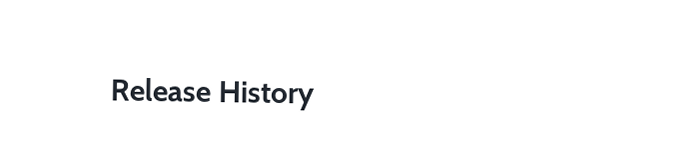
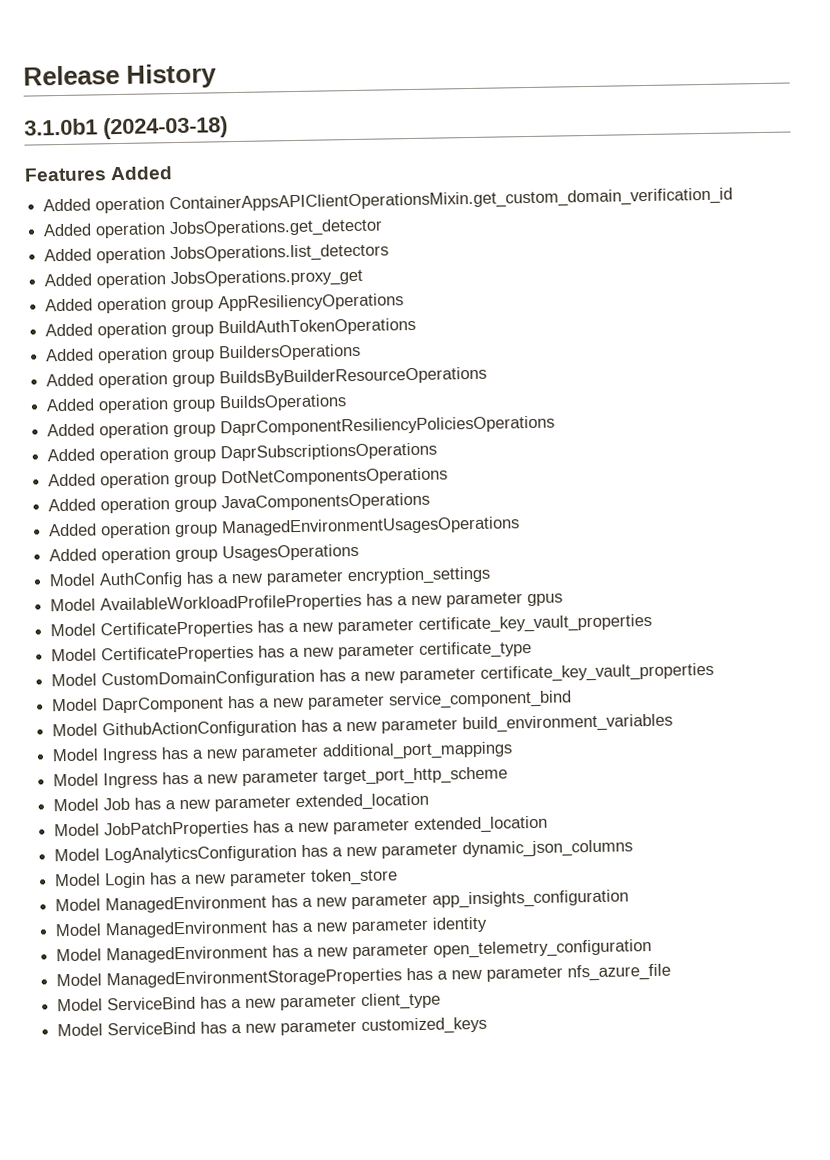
+ 3.1.0b1 (2024-03-18)
+ Features Added
+ Added operation ContainerAppsAPIClientOperationsMixin.get_custom_domain_verification_id
+ Added operation JobsOperations.get_detector
+ Added operation JobsOperations.list_detectors
+ Added operation JobsOperations.proxy_get
+ Added operation group AppResiliencyOperations
+ Added operation group BuildAuthTokenOperations
+ Added operation group BuildersOperations
+ Added operation group BuildsByBuilderResourceOperations
+ Added operation group BuildsOperations
+ Added operation group DaprComponentResiliencyPoliciesOperations
+ Added operation group DaprSubscriptionsOperations
+ Added operation group DotNetComponentsOperations
+ Added operation group JavaComponentsOperations
+ Added operation group ManagedEnvironmentUsagesOperations
+ Added operation group UsagesOperations
+ Model AuthConfig has a new parameter encryption_settings
+ Model AvailableWorkloadProfileProperties has a new parameter gpus
+ Model CertificateProperties has a new parameter certificate_key_vault_properties
+ Model CertificateProperties has a new parameter certificate_type
+ Model CustomDomainConfiguration has a new parameter certificate_key_vault_properties
+ Model DaprComponent has a new parameter service_component_bind
+ Model GithubActionConfiguration has a new parameter build_environment_variables
+ Model Ingress has a new parameter additional_port_mappings
+ Model Ingress has a new parameter target_port_http_scheme
+ Model Job has a new parameter extended_location
+ Model JobPatchProperties has a new parameter extended_location
+ Model LogAnalyticsConfiguration has a new parameter dynamic_json_columns
+ Model Login has a new parameter token_store
+ Model ManagedEnvironment has a new parameter app_insights_configuration
+ Model ManagedEnvironment has a new parameter identity
+ Model ManagedEnvironment has a new parameter open_telemetry_configuration
+ Model ManagedEnvironmentStorageProperties has a new parameter nfs_azure_file
+ Model ServiceBind has a new parameter client_type
+ Model ServiceBind has a new parameter customized_keys

